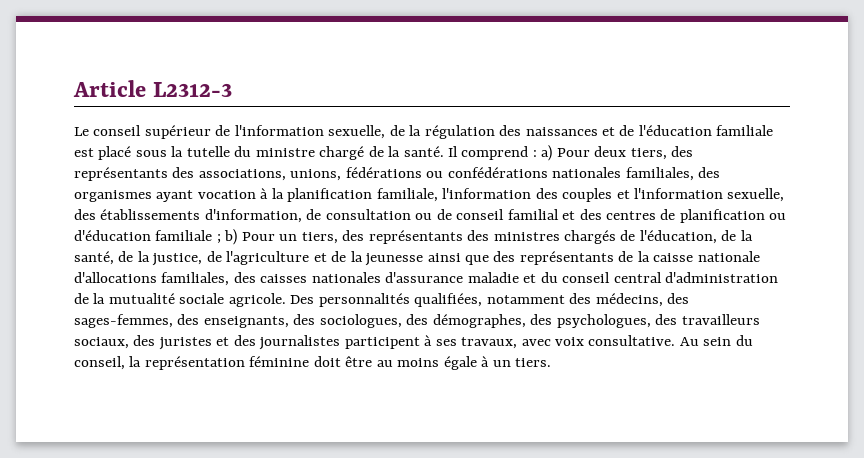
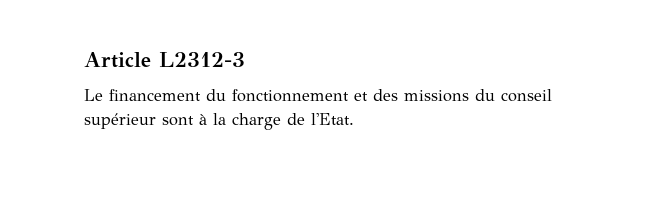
- Le conseil supérieur de l'information sexuelle, de la régulation des naissances et de l'éducation familiale est placé sous la tutelle du ministre chargé de la santé. Il comprend : a) Pour deux tiers, des représentants des associations, unions, fédérations ou confédérations nationales familiales, des organismes ayant vocation à la planification familiale, l'information des couples et l'information sexuelle, des établissements d'information, de consultation ou de conseil familial et des centres de planification ou d'éducation familiale ; b) Pour un tiers, des représentants des ministres chargés de l'éducation, de la santé, de la justice, de l'agriculture et de la jeunesse ainsi que des représentants de la caisse nationale d'allocations familiales, des caisses nationales d'assurance maladie et du conseil central d'administration de la mutualité sociale agricole. Des personnalités qualifiées, notamment des médecins, des sages-femmes, des enseignants, des sociologues, des démographes, des psychologues, des travailleurs sociaux, des juristes et des journalistes participent à ses travaux, avec voix consultative. Au sein du conseil, la représentation féminine doit être au moins égale à un tiers.
+ Le financement du fonctionnement et des missions du conseil supérieur sont à la charge de l'Etat.

